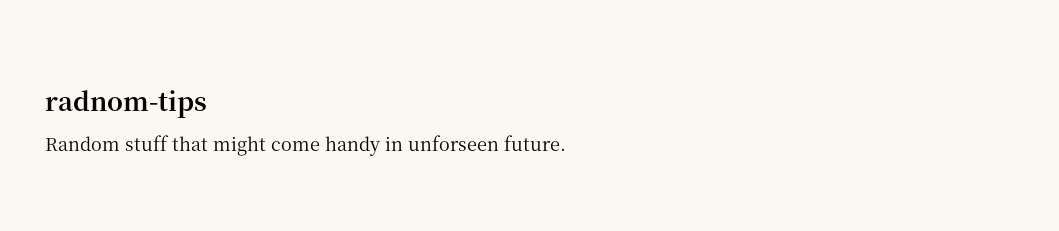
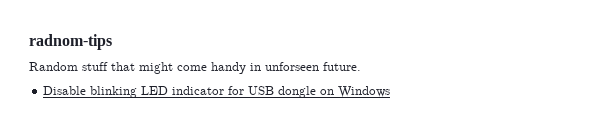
+ Disable blinking LED indicator for USB dongle on Windows

